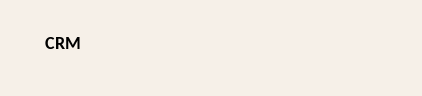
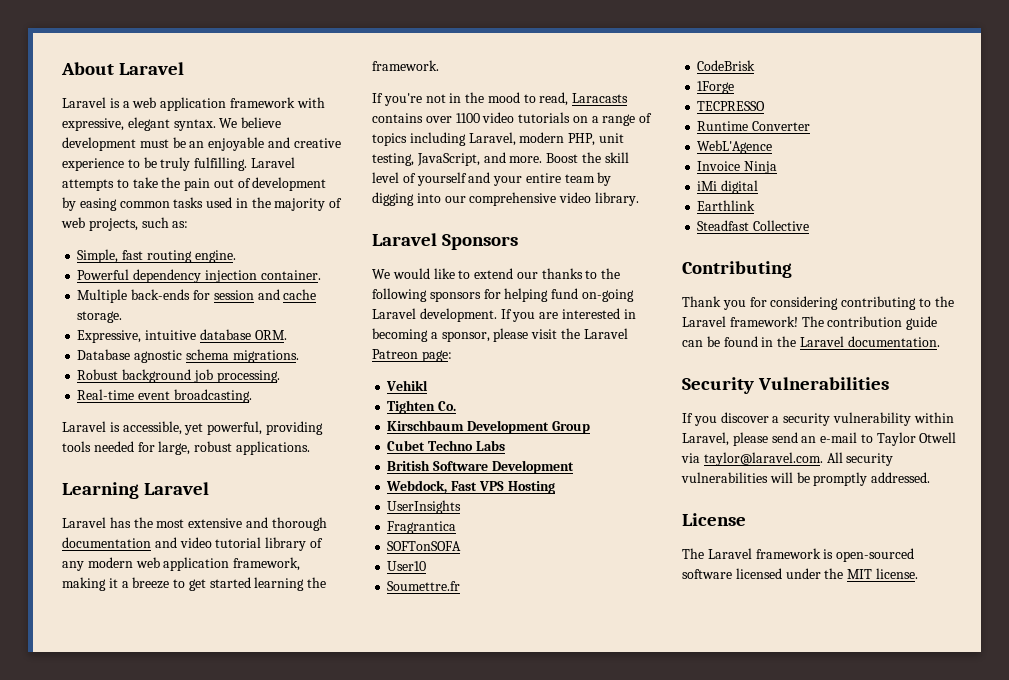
- CRM
+ About Laravel
+ Laravel is a web application framework with expressive, elegant syntax. We believe development must be an enjoyable and creative experience to be truly fulfilling. Laravel attempts to take the pain out of development by easing common tasks used in the majority of web projects, such as:
+ Simple, fast routing engine.
+ Powerful dependency injection container.
+ Multiple back-ends for session and cache storage.
+ Expressive, intuitive database ORM.
+ Database agnostic schema migrations.
+ Robust background job processing.
+ Real-time event broadcasting.
+ Laravel is accessible, yet powerful, providing tools needed for large, robust applications.
+ Learning Laravel
+ Laravel has the most extensive and thorough documentation and video tutorial library of any modern web application framework, making it a breeze to get started learning the framework.
+ If you're not in the mood to read, Laracasts contains over 1100 video tutorials on a range of topics including Laravel, modern PHP, unit testing, JavaScript, and more. Boost the skill level of yourself and your entire team by digging into our comprehensive video library.
+ Laravel Sponsors
+ We would like to extend our thanks to the following sponsors for helping fund on-going Laravel development. If you are interested in becoming a sponsor, please visit the Laravel Patreon page:
+ Vehikl
+ Tighten Co.
+ Kirschbaum Development Group
+ Cubet Techno Labs
+ British Software Development
+ Webdock, Fast VPS Hosting
+ UserInsights
+ Fragrantica
+ SOFTonSOFA
+ User10
+ Soumettre.fr
+ CodeBrisk
+ 1Forge
+ TECPRESSO
+ Runtime Converter
+ WebL'Agence
+ Invoice Ninja
+ iMi digital
+ Earthlink
+ Steadfast Collective
+ Contributing
+ Thank you for considering contributing to the Laravel framework! The contribution guide can be found in the Laravel documentation.
+ Security Vulnerabilities
+ If you discover a security vulnerability within Laravel, please send an e-mail to Taylor Otwell via taylor@laravel.com. All security vulnerabilities will be promptly addressed.
+ License
+ The Laravel framework is open-sourced software licensed under the MIT license.

